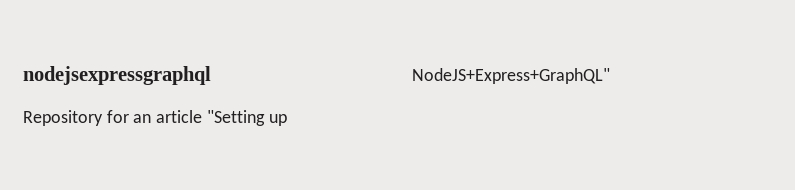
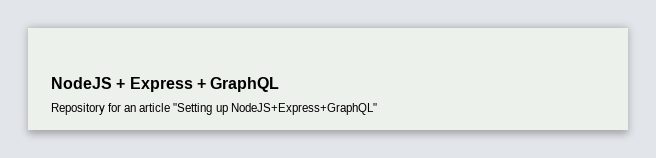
- nodejsexpressgraphql
+ NodeJS + Express + GraphQL

